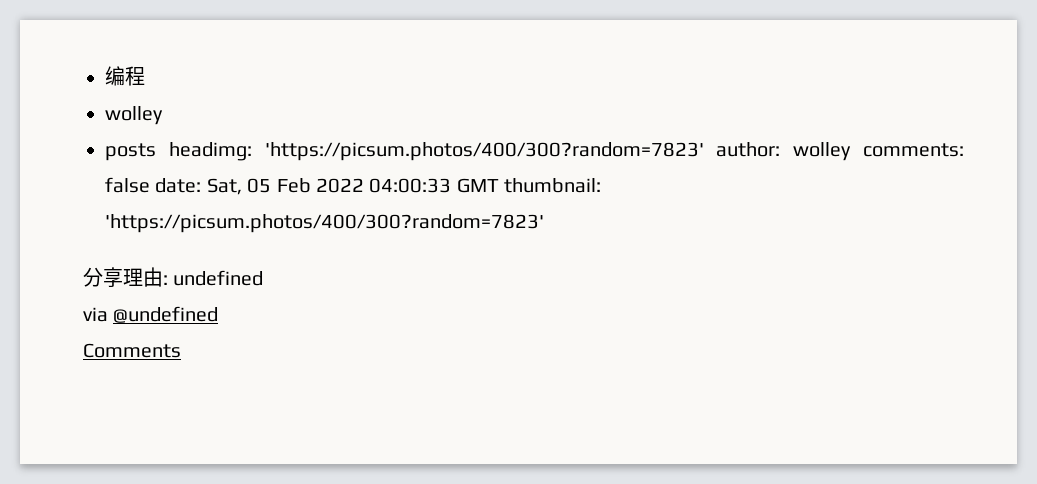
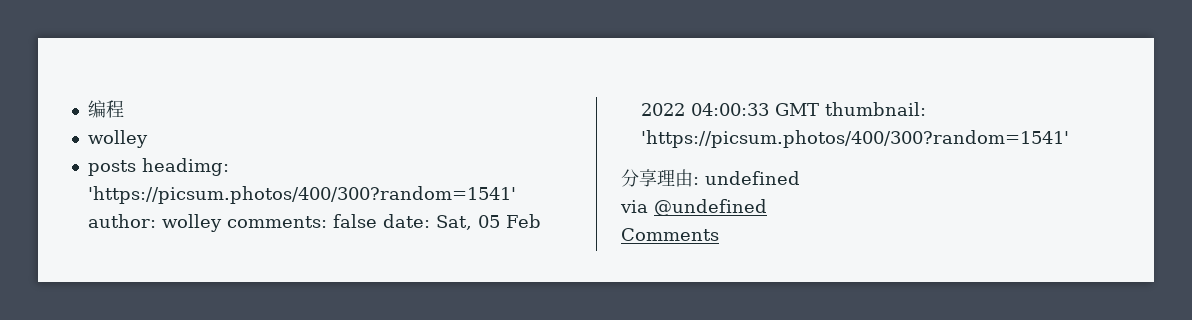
- posts headimg: 'https://picsum.photos/400/300?random=7823' author: wolley comments: false date: Sat, 05 Feb 2022 04:00:33 GMT thumbnail: 'https://picsum.photos/400/300?random=7823'
+ posts headimg: 'https://picsum.photos/400/300?random=1541' author: wolley comments: false date: Sat, 05 Feb 2022 04:00:33 GMT thumbnail: 'https://picsum.photos/400/300?random=1541'

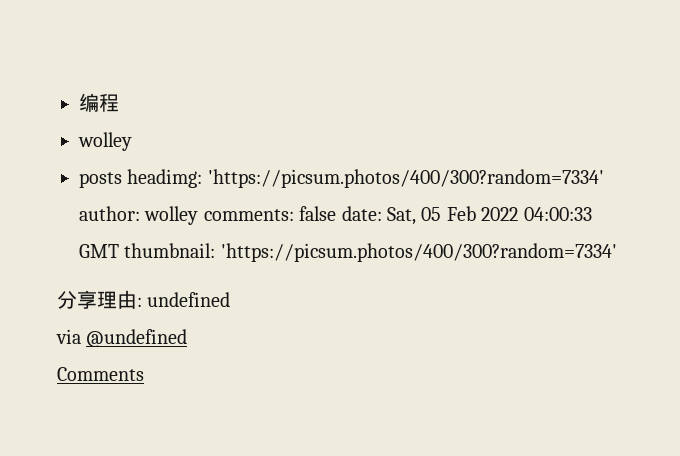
- posts headimg: 'https://picsum.photos/400/300?random=1541' author: wolley comments: false date: Sat, 05 Feb 2022 04:00:33 GMT thumbnail: 'https://picsum.photos/400/300?random=1541'
+ posts headimg: 'https://picsum.photos/400/300?random=7334' author: wolley comments: false date: Sat, 05 Feb 2022 04:00:33 GMT thumbnail: 'https://picsum.photos/400/300?random=7334'

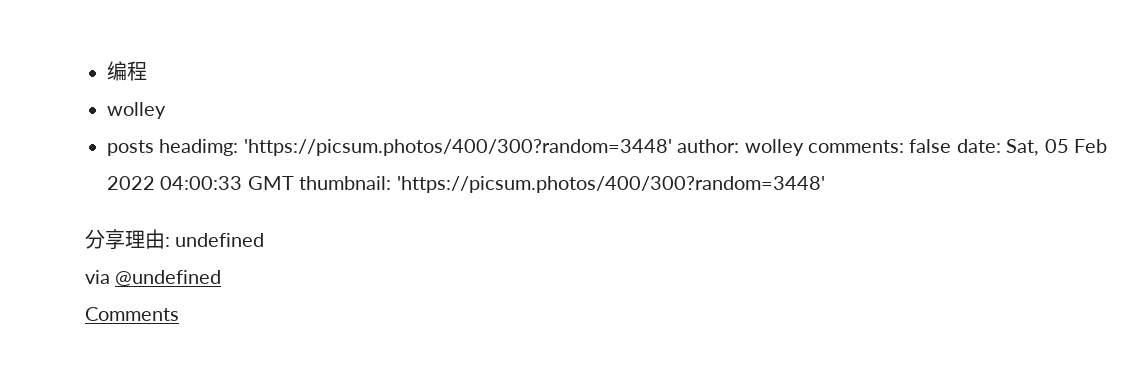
- posts headimg: 'https://picsum.photos/400/300?random=7334' author: wolley comments: false date: Sat, 05 Feb 2022 04:00:33 GMT thumbnail: 'https://picsum.photos/400/300?random=7334'
+ posts headimg: 'https://picsum.photos/400/300?random=3448' author: wolley comments: false date: Sat, 05 Feb 2022 04:00:33 GMT thumbnail: 'https://picsum.photos/400/300?random=3448'

